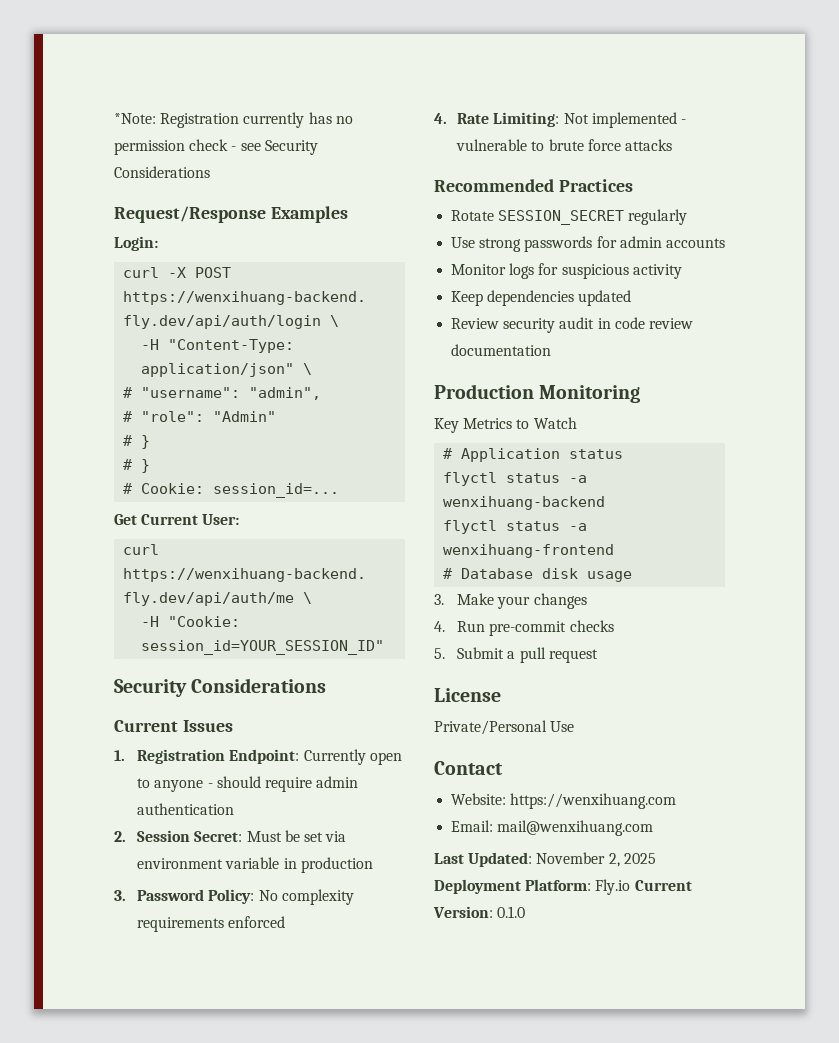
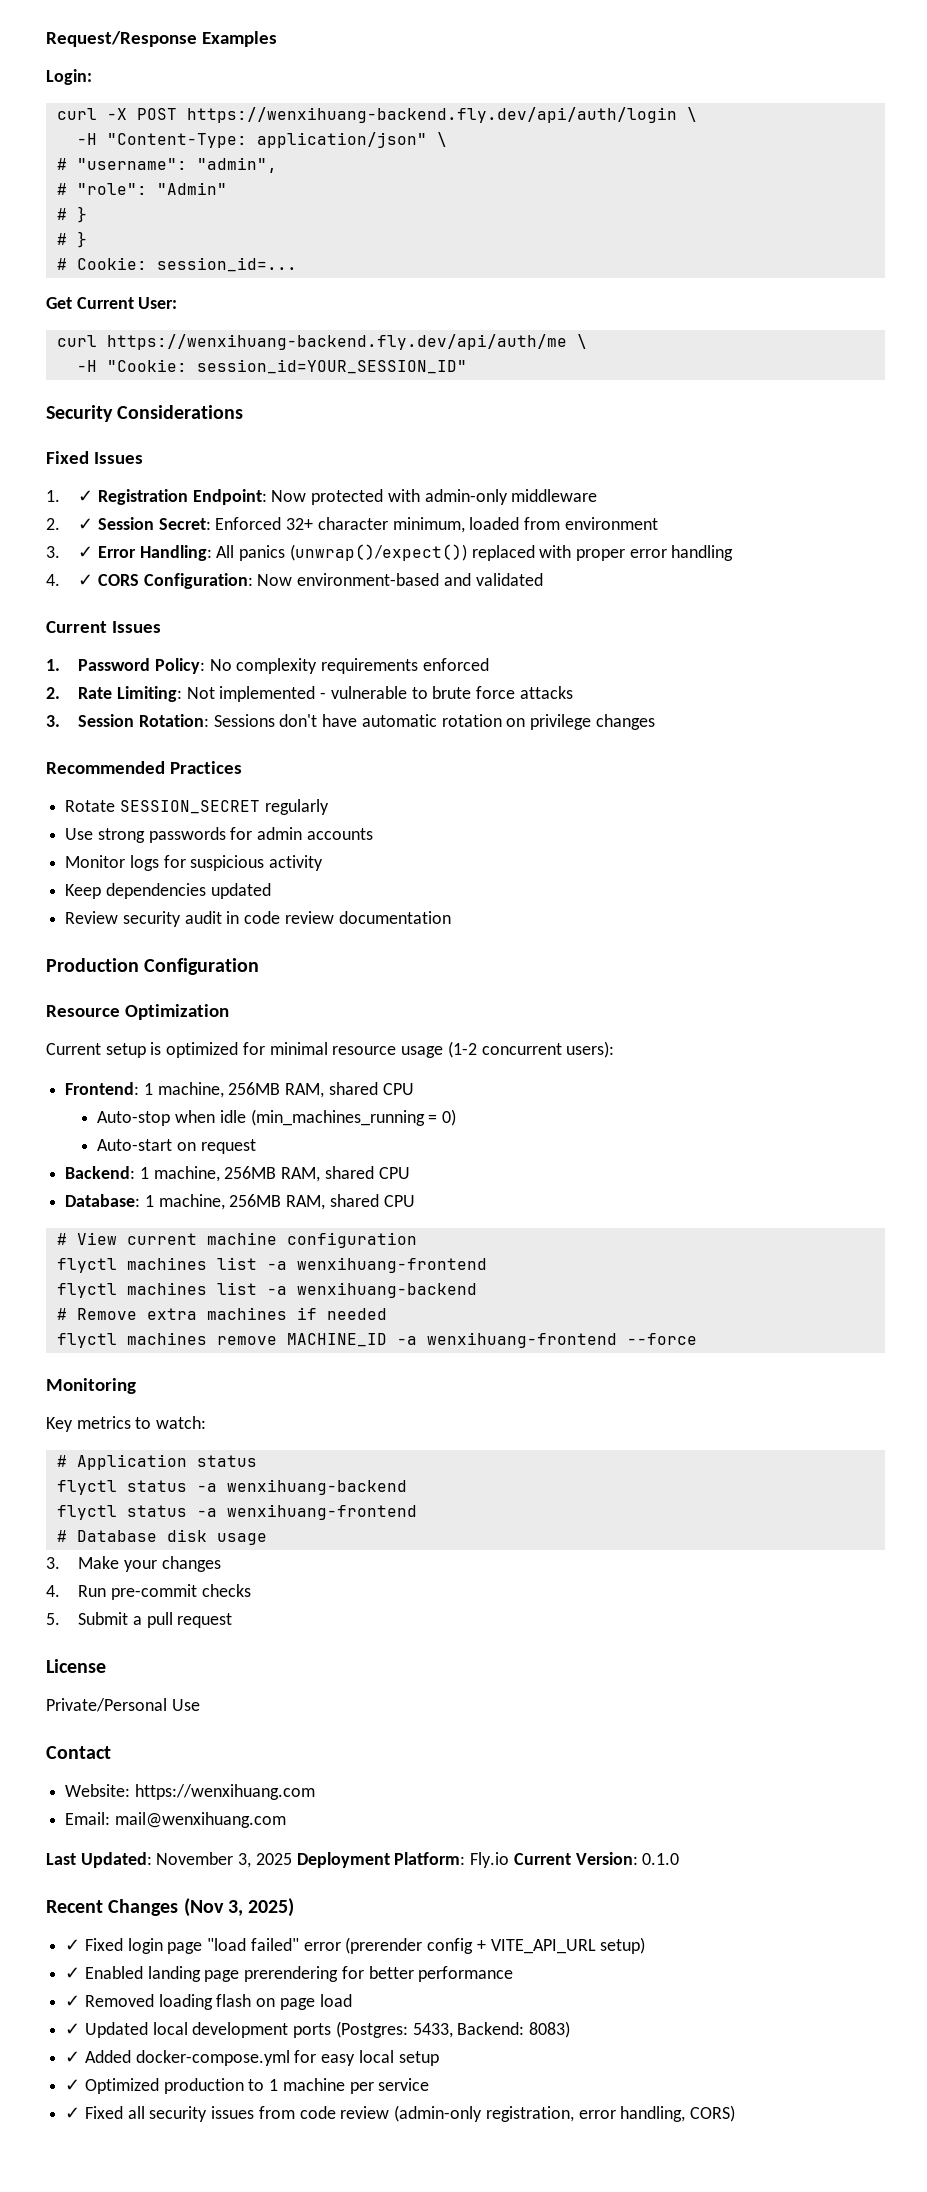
- *Note: Registration currently has no permission check - see Security Considerations
+ Fixed Issues
+ 1. ✓ Registration Endpoint: Now protected with admin-only middleware
+ 2. ✓ Session Secret: Enforced 32+ character minimum, loaded from environment
+ 3. ✓ Error Handling: All panics (unwrap()/expect()) replaced with proper error handling
+ 4. ✓ CORS Configuration: Now environment-based and validated
  Current Issues
- 1. Registration Endpoint: Currently open to anyone - should require admin authentication
- 2. Session Secret: Must be set via environment variable in production
- 3. Password Policy: No complexity requirements enforced
+ 1. Password Policy: No complexity requirements enforced
- 4. Rate Limiting: Not implemented - vulnerable to brute force attacks
+ 2. Rate Limiting: Not implemented - vulnerable to brute force attacks
+ 3. Session Rotation: Sessions don't have automatic rotation on privilege changes
- Production Monitoring
+ Production Configuration
+ Resource Optimization
+ Current setup is optimized for minimal resource usage (1-2 concurrent users):
+ Frontend: 1 machine, 256MB RAM, shared CPU
+ Auto-stop when idle (min_machines_running = 0)
+ Auto-start on request
+ Backend: 1 machine, 256MB RAM, shared CPU
+ Database: 1 machine, 256MB RAM, shared CPU
+ # View current machine configuration
+ flyctl machines list -a wenxihuang-frontend
+ flyctl machines list -a wenxihuang-backend
+ # Remove extra machines if needed
+ flyctl machines remove MACHINE_ID -a wenxihuang-frontend --force
+ Monitoring
- Key Metrics to Watch
+ Key metrics to watch:
- Last Updated: November 2, 2025 Deployment Platform: Fly.io Current Version: 0.1.0
+ Last Updated: November 3, 2025 Deployment Platform: Fly.io Current Version: 0.1.0
+ Recent Changes (Nov 3, 2025)
+ ✓ Fixed login page "load failed" error (prerender config + VITE_API_URL setup)
+ ✓ Enabled landing page prerendering for better performance
+ ✓ Removed loading flash on page load
+ ✓ Updated local development ports (Postgres: 5433, Backend: 8083)
+ ✓ Added docker-compose.yml for easy local setup
+ ✓ Optimized production to 1 machine per service
+ ✓ Fixed all security issues from code review (admin-only registration, error handling, CORS)

